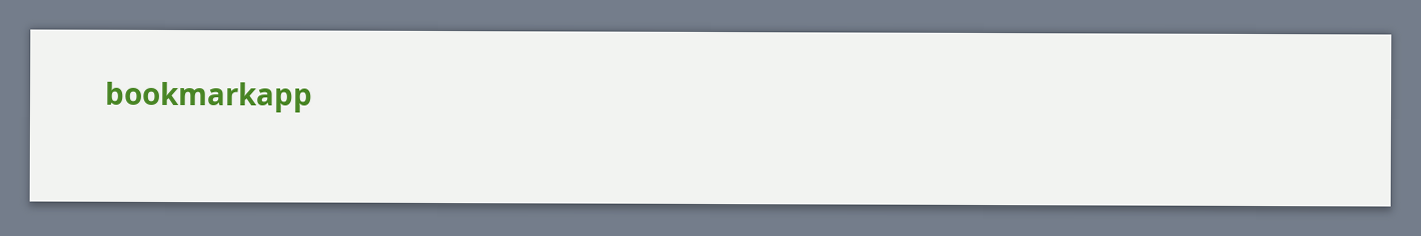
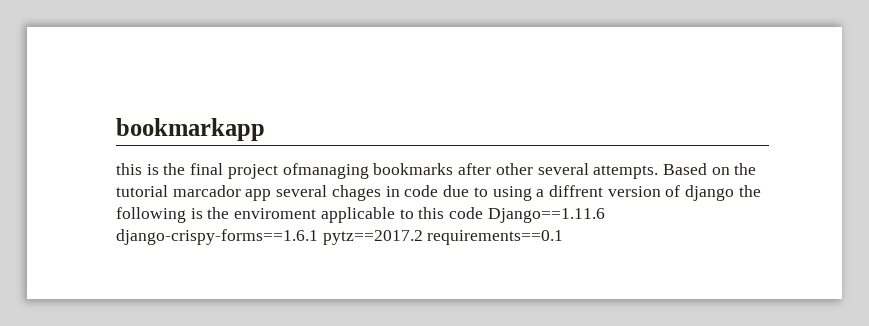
+ this is the final project ofmanaging bookmarks after other several attempts. Based on the tutorial marcador app several chages in code due to using a diffrent version of django the following is the enviroment applicable to this code Django==1.11.6 django-crispy-forms==1.6.1 pytz==2017.2 requirements==0.1

